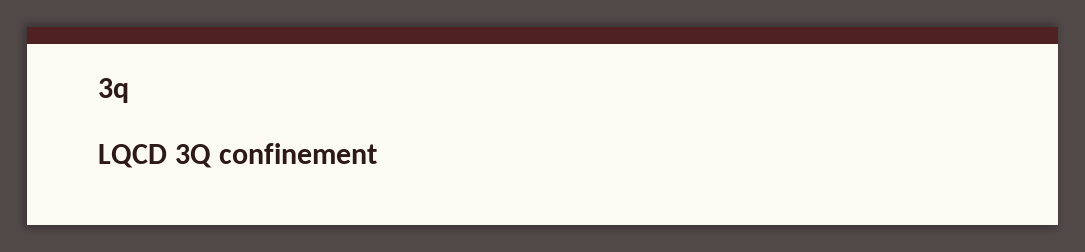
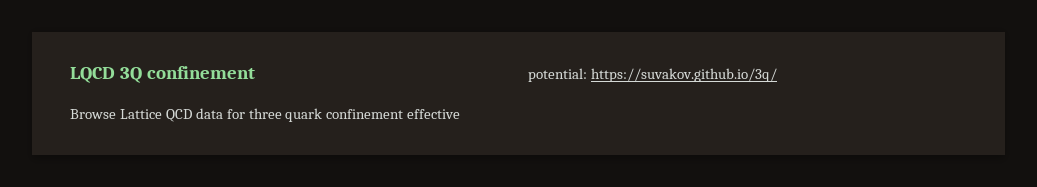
- 3q
+ Browse Lattice QCD data for three quark confinement effective potential: https://suvakov.github.io/3q/

